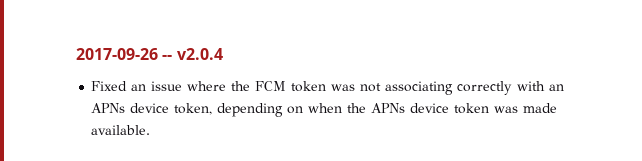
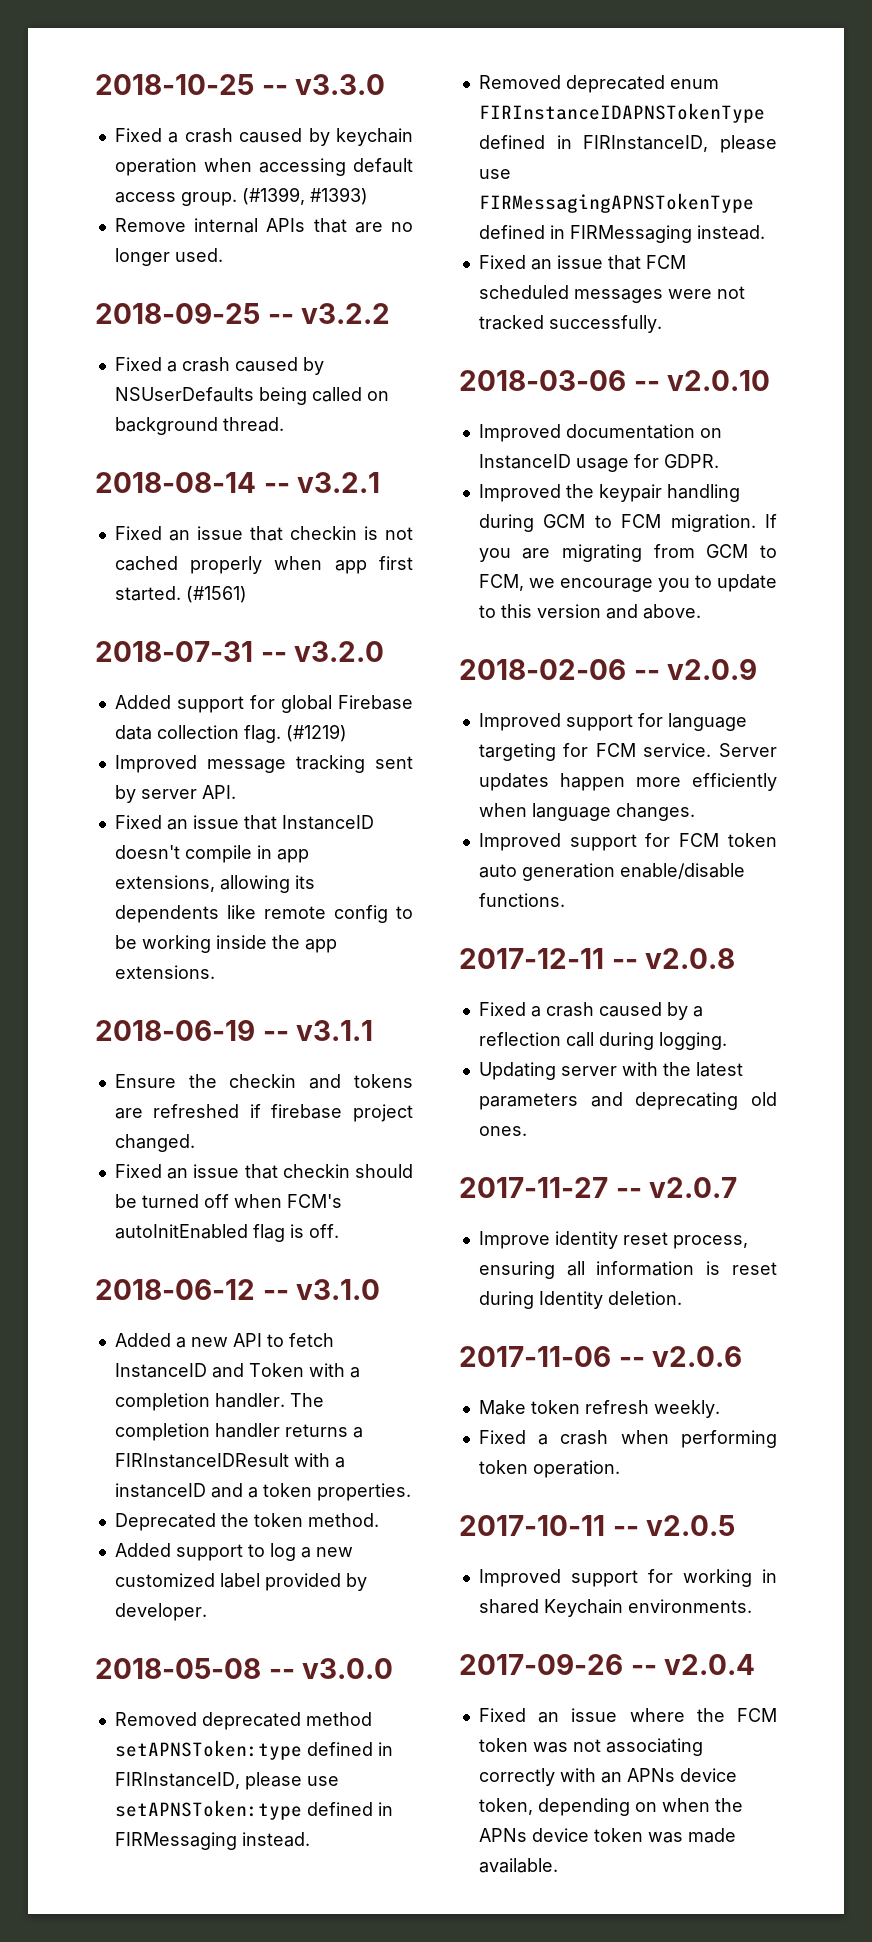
+ 2018-10-25 -- v3.3.0
+ Fixed a crash caused by keychain operation when accessing default access group. (#1399, #1393)
+ Remove internal APIs that are no longer used.
+ 2018-09-25 -- v3.2.2
+ Fixed a crash caused by NSUserDefaults being called on background thread.
+ 2018-08-14 -- v3.2.1
+ Fixed an issue that checkin is not cached properly when app first started. (#1561)
+ 2018-07-31 -- v3.2.0
+ Added support for global Firebase data collection flag. (#1219)
+ Improved message tracking sent by server API.
+ Fixed an issue that InstanceID doesn't compile in app extensions, allowing its dependents like remote config to be working inside the app extensions.
+ 2018-06-19 -- v3.1.1
+ Ensure the checkin and tokens are refreshed if firebase project changed.
+ Fixed an issue that checkin should be turned off when FCM's autoInitEnabled flag is off.
+ 2018-06-12 -- v3.1.0
+ Added a new API to fetch InstanceID and Token with a completion handler. The completion handler returns a FIRInstanceIDResult with a instanceID and a token properties.
+ Deprecated the token method.
+ Added support to log a new customized label provided by developer.
+ 2018-05-08 -- v3.0.0
+ Removed deprecated method setAPNSToken:type defined in FIRInstanceID, please use setAPNSToken:type defined in FIRMessaging instead.
+ Removed deprecated enum FIRInstanceIDAPNSTokenType defined in FIRInstanceID, please use FIRMessagingAPNSTokenType defined in FIRMessaging instead.
+ Fixed an issue that FCM scheduled messages were not tracked successfully.
+ 2018-03-06 -- v2.0.10
+ Improved documentation on InstanceID usage for GDPR.
+ Improved the keypair handling during GCM to FCM migration. If you are migrating from GCM to FCM, we encourage you to update to this version and above.
+ 2018-02-06 -- v2.0.9
+ Improved support for language targeting for FCM service. Server updates happen more efficiently when language changes.
+ Improved support for FCM token auto generation enable/disable functions.
+ 2017-12-11 -- v2.0.8
+ Fixed a crash caused by a reflection call during logging.
+ Updating server with the latest parameters and deprecating old ones.
+ 2017-11-27 -- v2.0.7
+ Improve identity reset process, ensuring all information is reset during Identity deletion.
+ 2017-11-06 -- v2.0.6
+ Make token refresh weekly.
+ Fixed a crash when performing token operation.
+ 2017-10-11 -- v2.0.5
+ Improved support for working in shared Keychain environments.

